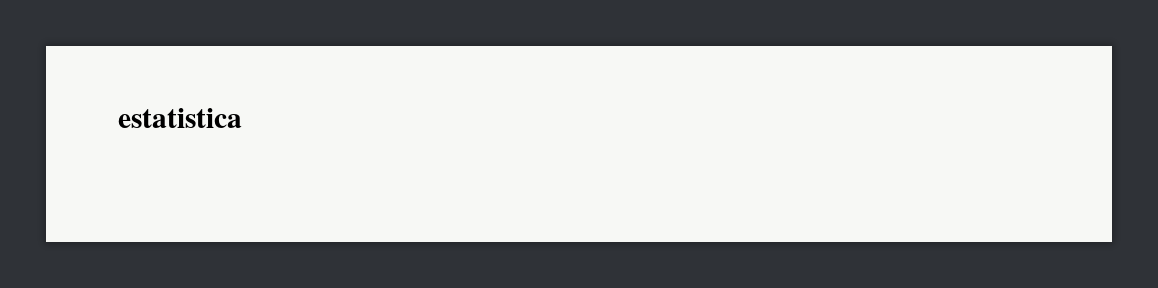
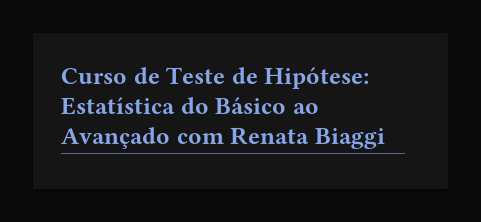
- estatistica
+ Curso de Teste de Hipótese: Estatística do Básico ao Avançado com Renata Biaggi

